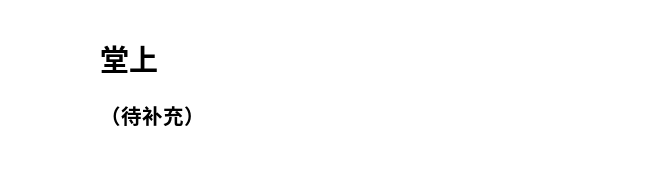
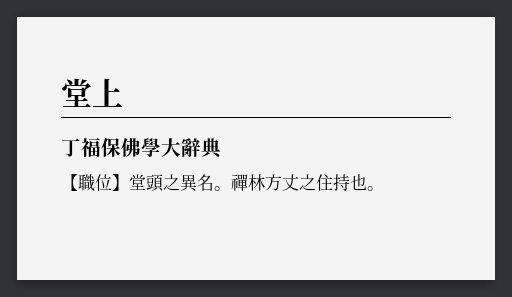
- （待补充）
+ 丁福保佛學大辭典
+ 【職位】堂頭之異名。禪林方丈之住持也。

